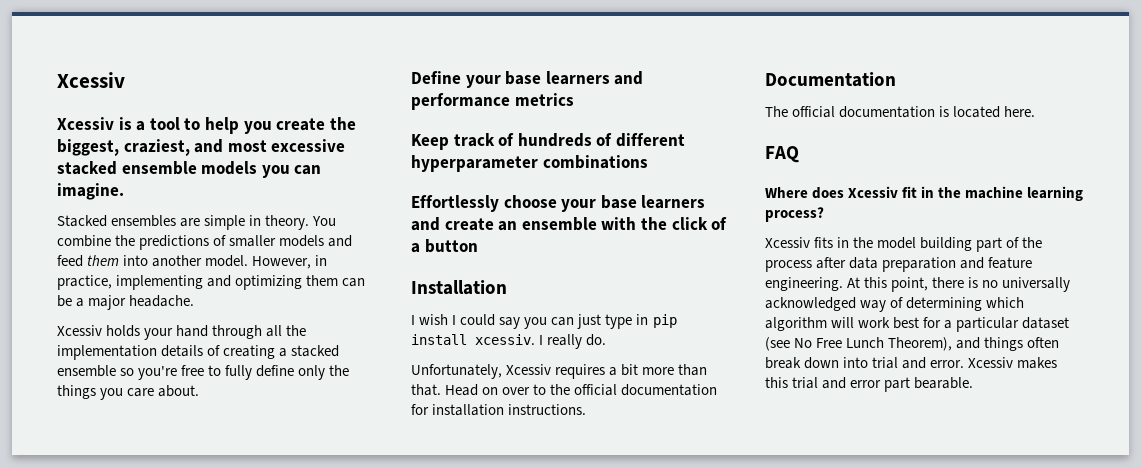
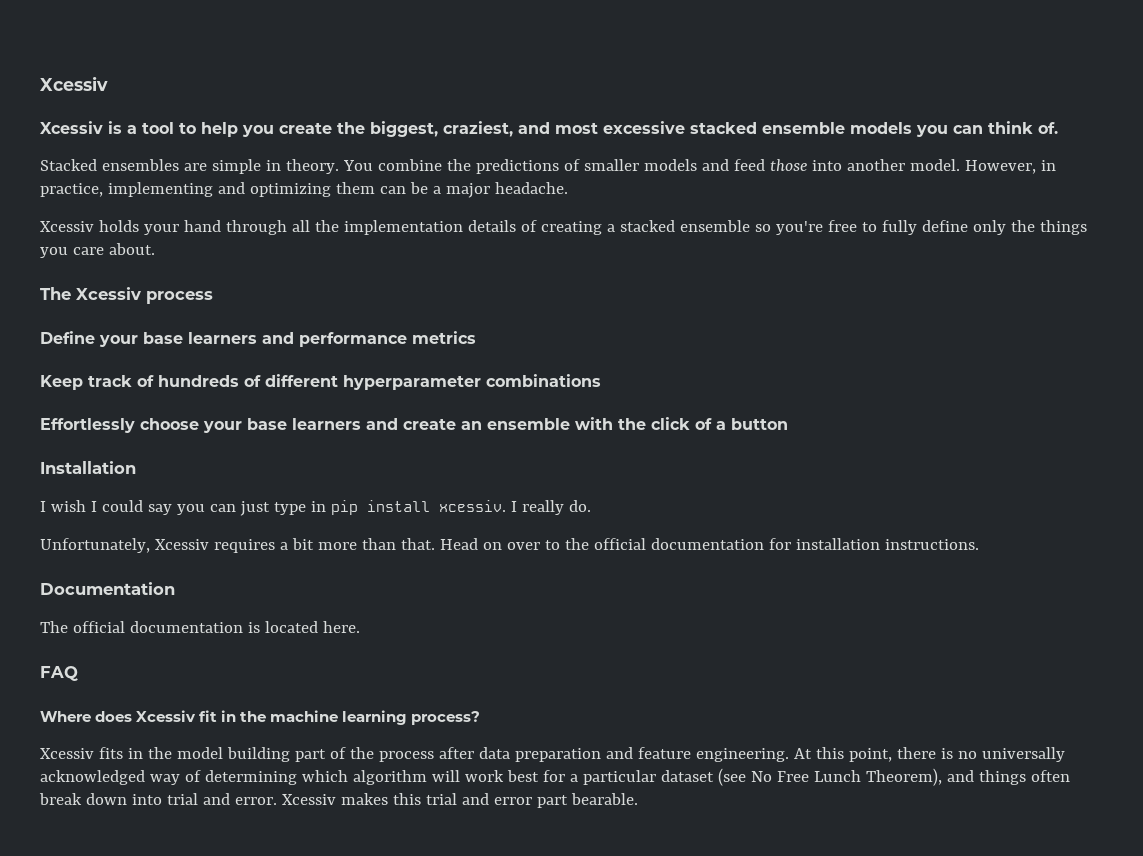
- Xcessiv is a tool to help you create the biggest, craziest, and most excessive stacked ensemble models you can imagine.
+ Xcessiv is a tool to help you create the biggest, craziest, and most excessive stacked ensemble models you can think of.
- You combine the predictions of smaller models and feed them into another model.
+ You combine the predictions of smaller models and feed those into another model.
+ The Xcessiv process

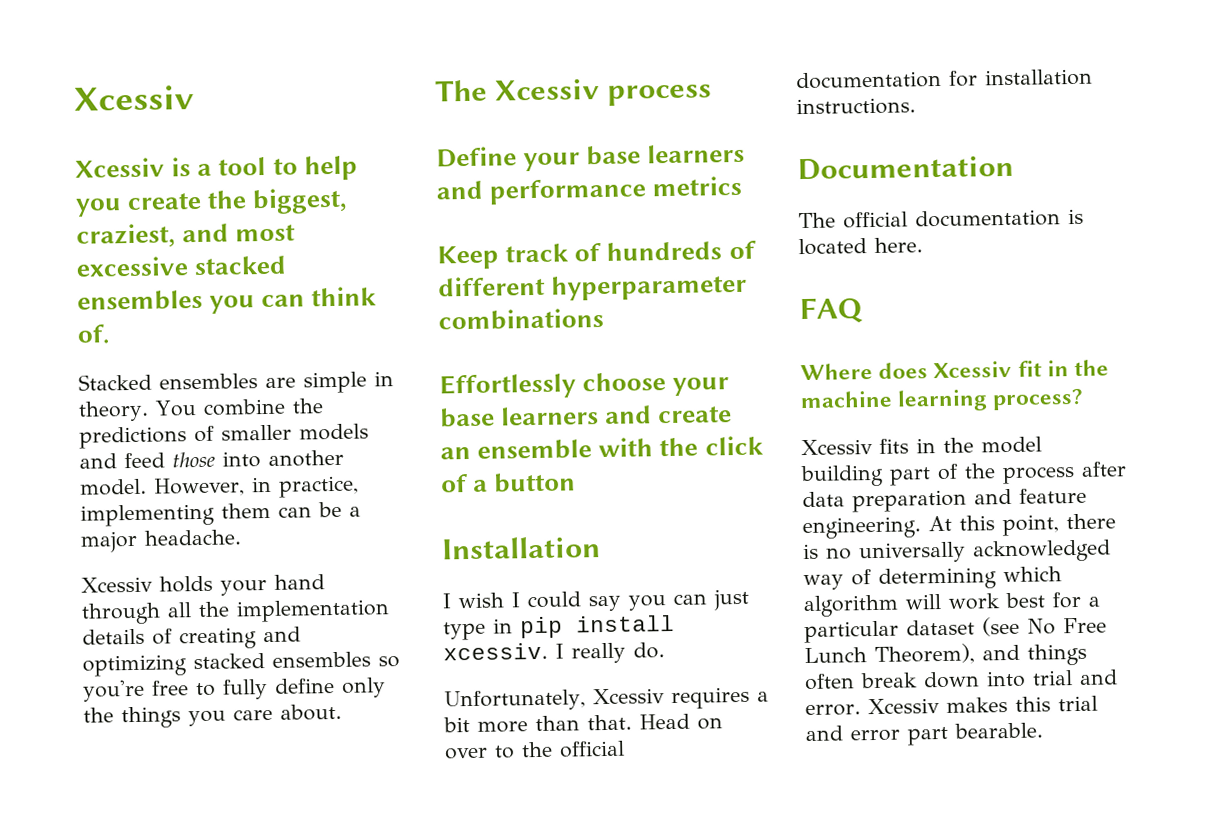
- Xcessiv is a tool to help you create the biggest, craziest, and most excessive stacked ensemble models you can think of.
+ Xcessiv is a tool to help you create the biggest, craziest, and most excessive stacked ensembles you can think of.
- However, in practice, implementing and optimizing them can be a major headache.
+ However, in practice, implementing them can be a major headache.
- Xcessiv holds your hand through all the implementation details of creating a stacked ensemble so you're free to fully define only the things you care about.
+ Xcessiv holds your hand through all the implementation details of creating and optimizing stacked ensembles so you're free to fully define only the things you care about.

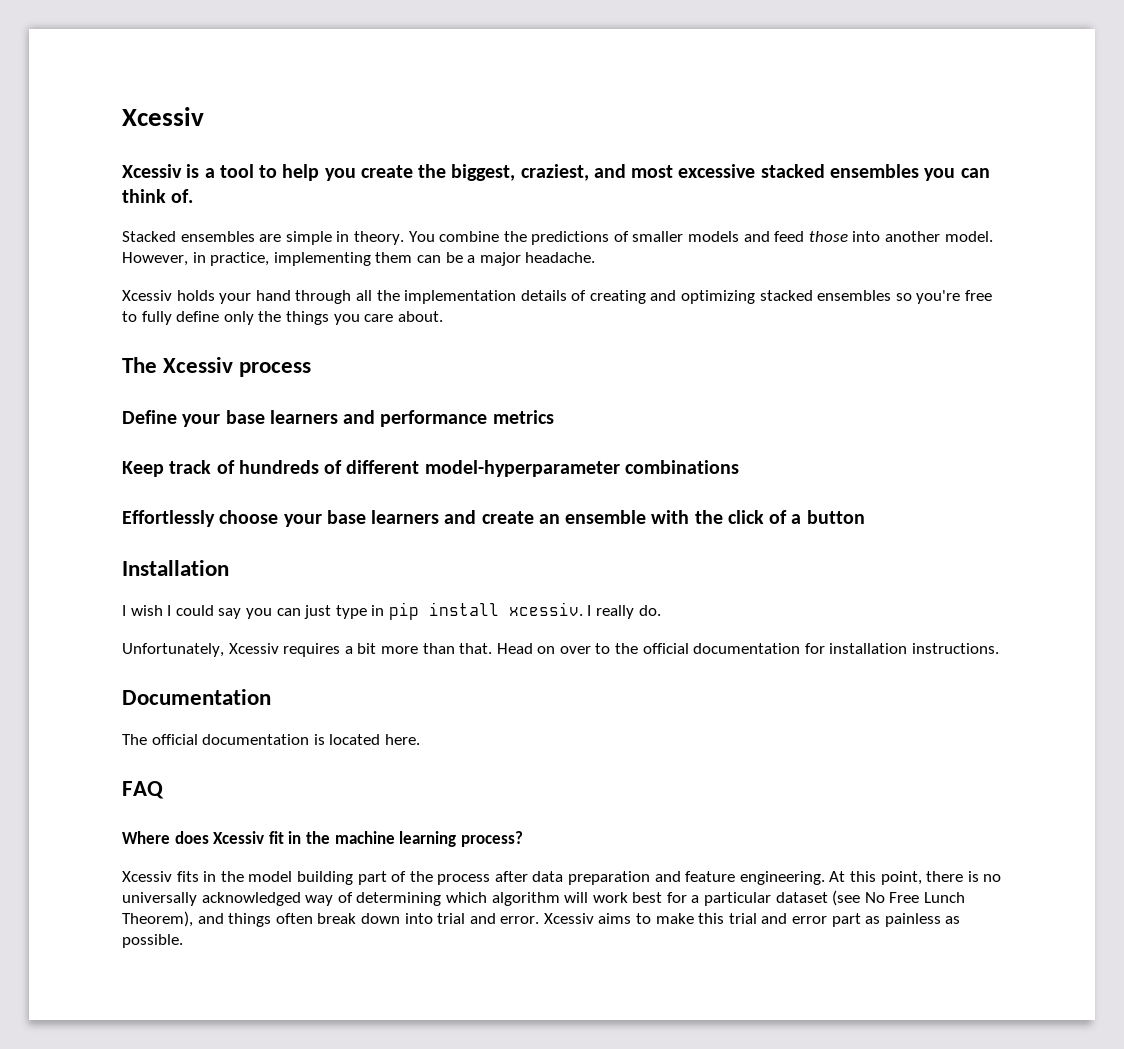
- Keep track of hundreds of different hyperparameter combinations
+ Keep track of hundreds of different model-hyperparameter combinations
- Xcessiv makes this trial and error part bearable.
+ Xcessiv aims to make this trial and error part as painless as possible.

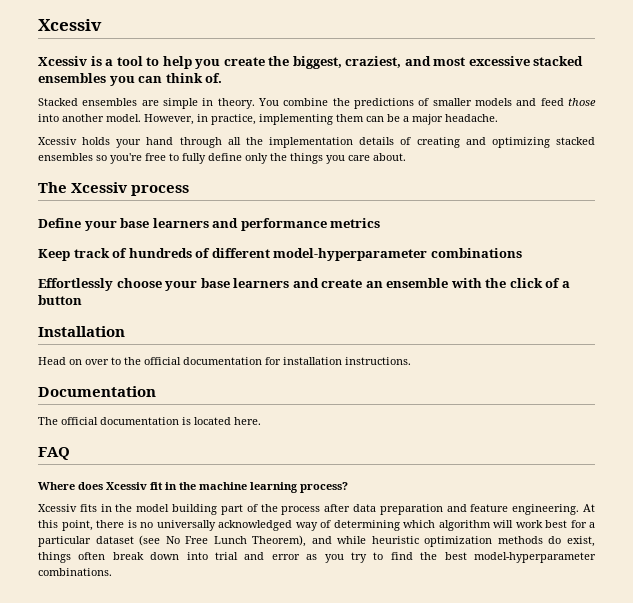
- I wish I could say you can just type in pip install xcessiv. I really do.
- Unfortunately, Xcessiv requires a bit more than that.
- At this point, there is no universally acknowledged way of determining which algorithm will work best for a particular dataset (see No Free Lunch Theorem), and things often break down into trial and error. Xcessiv aims to make this trial and error part as painless as possible.
+ At this point, there is no universally acknowledged way of determining which algorithm will work best for a particular dataset (see No Free Lunch Theorem), and while heuristic optimization methods do exist, things often break down into trial and error as you try to find the best model-hyperparameter combinations.

